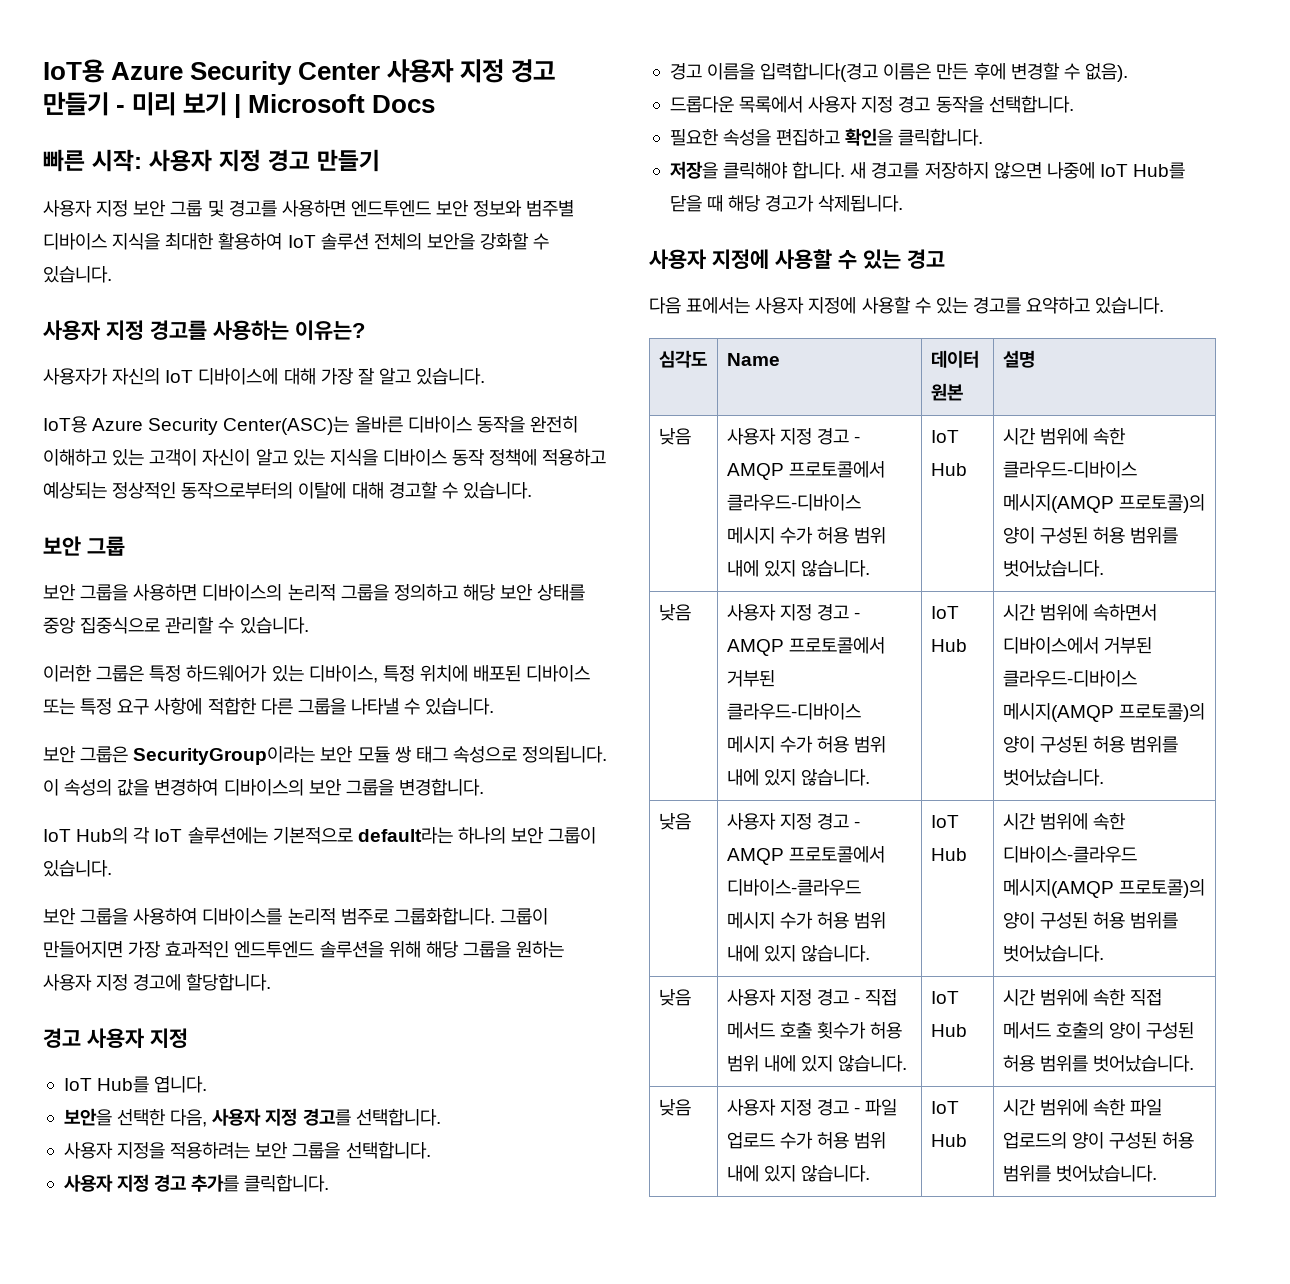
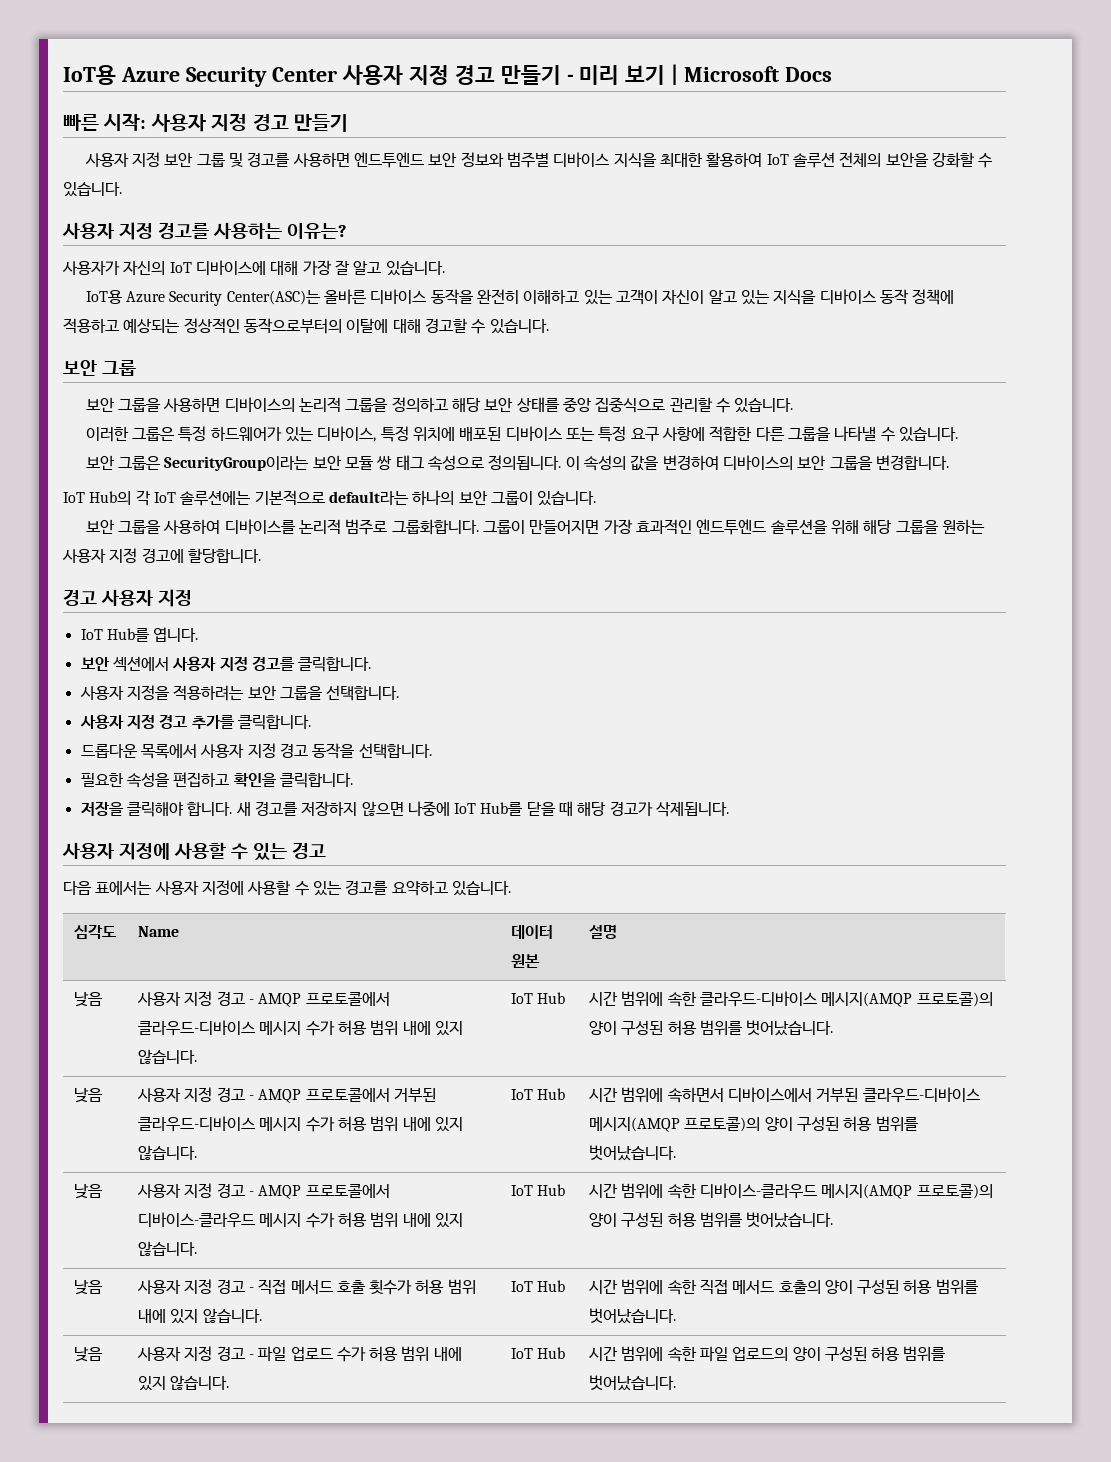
- 보안을 선택한 다음, 사용자 지정 경고를 선택합니다.
+ 보안 섹션에서 사용자 지정 경고를 클릭합니다.
- 경고 이름을 입력합니다(경고 이름은 만든 후에 변경할 수 없음).

